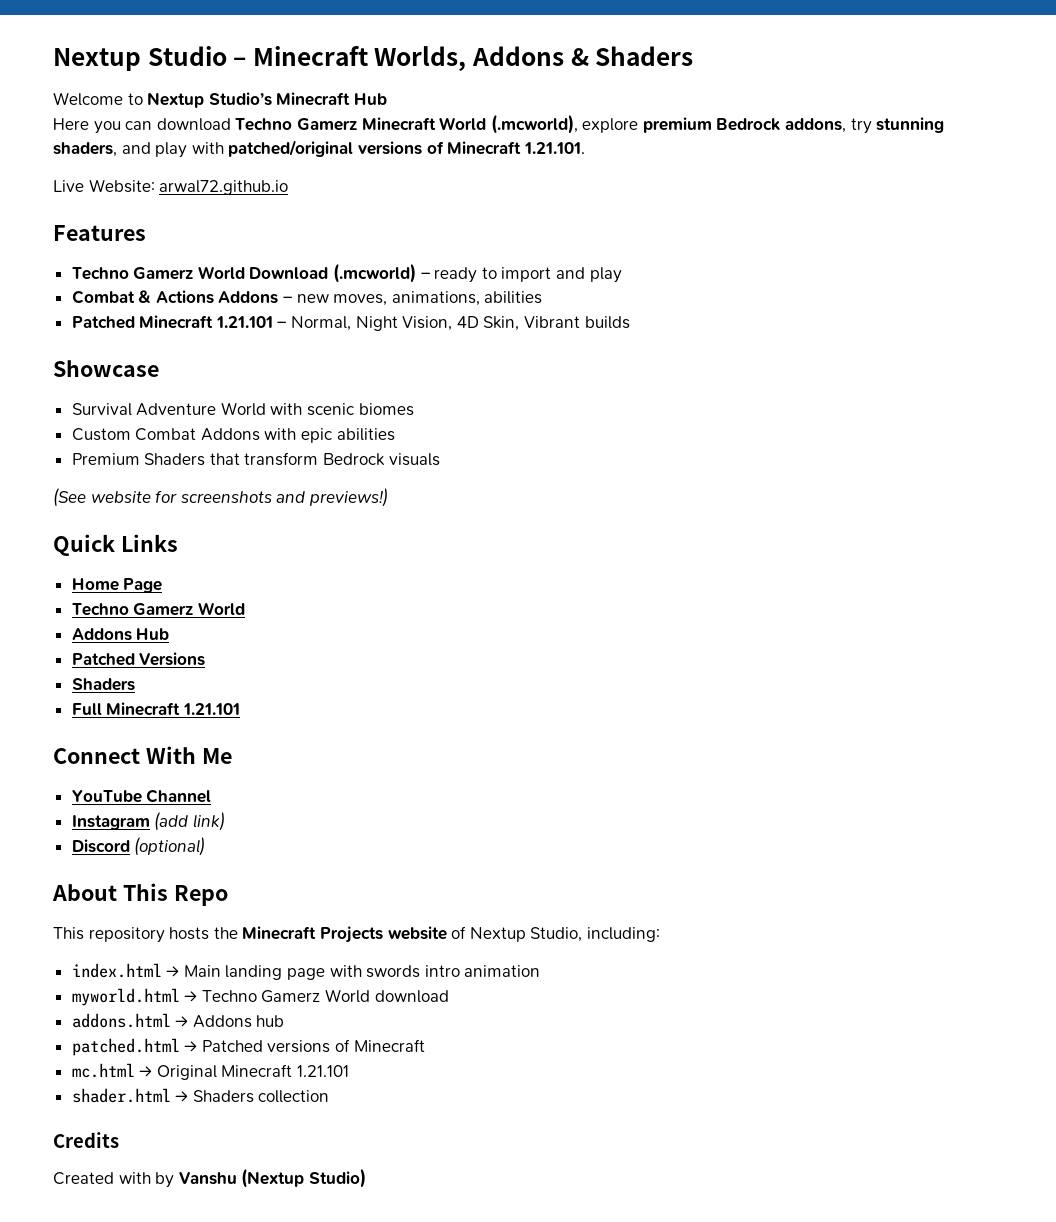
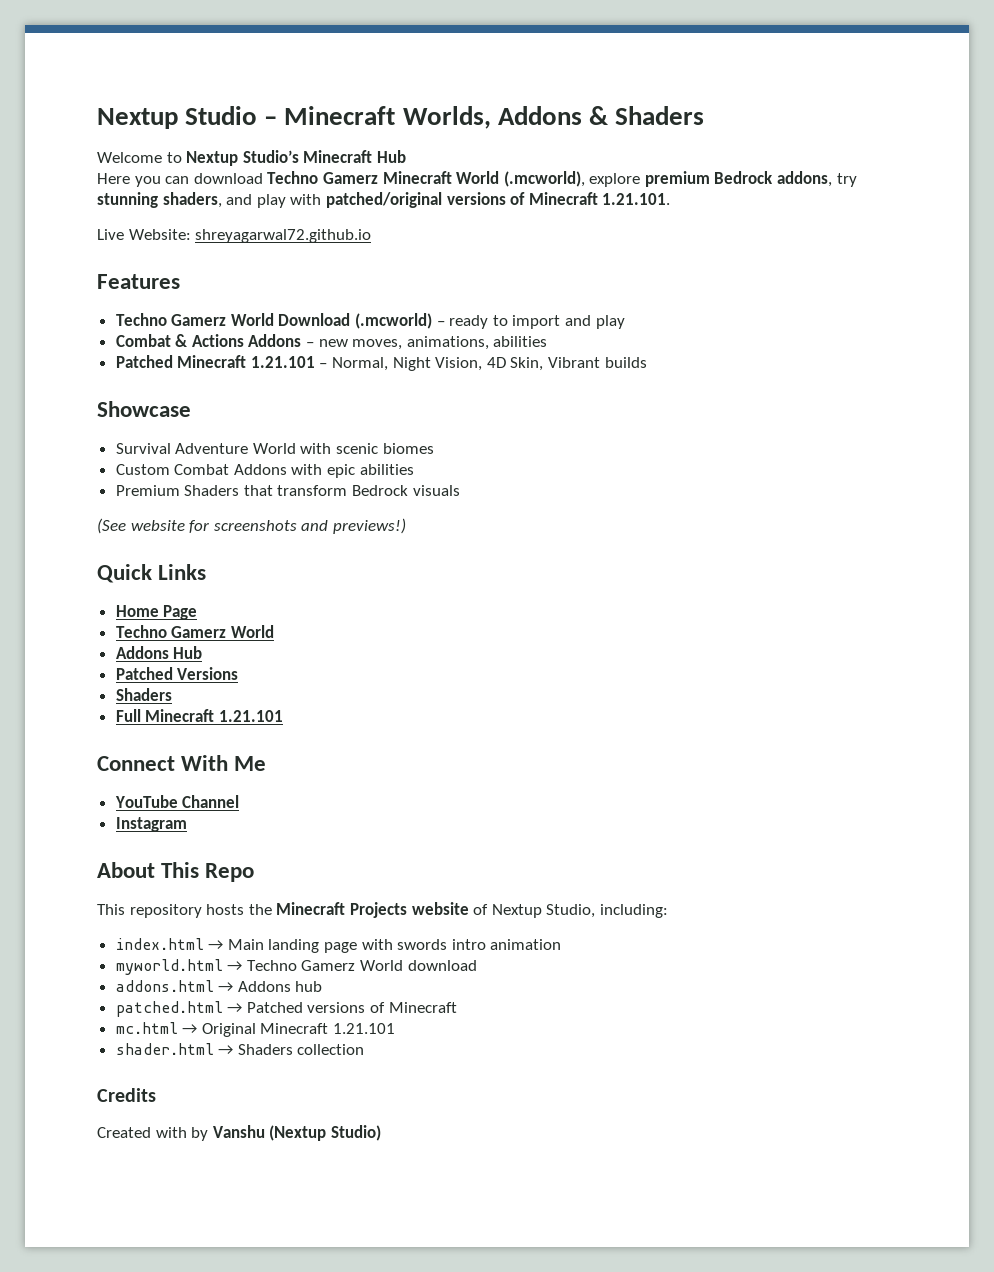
- Live Website: arwal72.github.io
+ Live Website: shreyagarwal72.github.io
- Instagram (add link)
- Discord (optional)
+ Instagram

